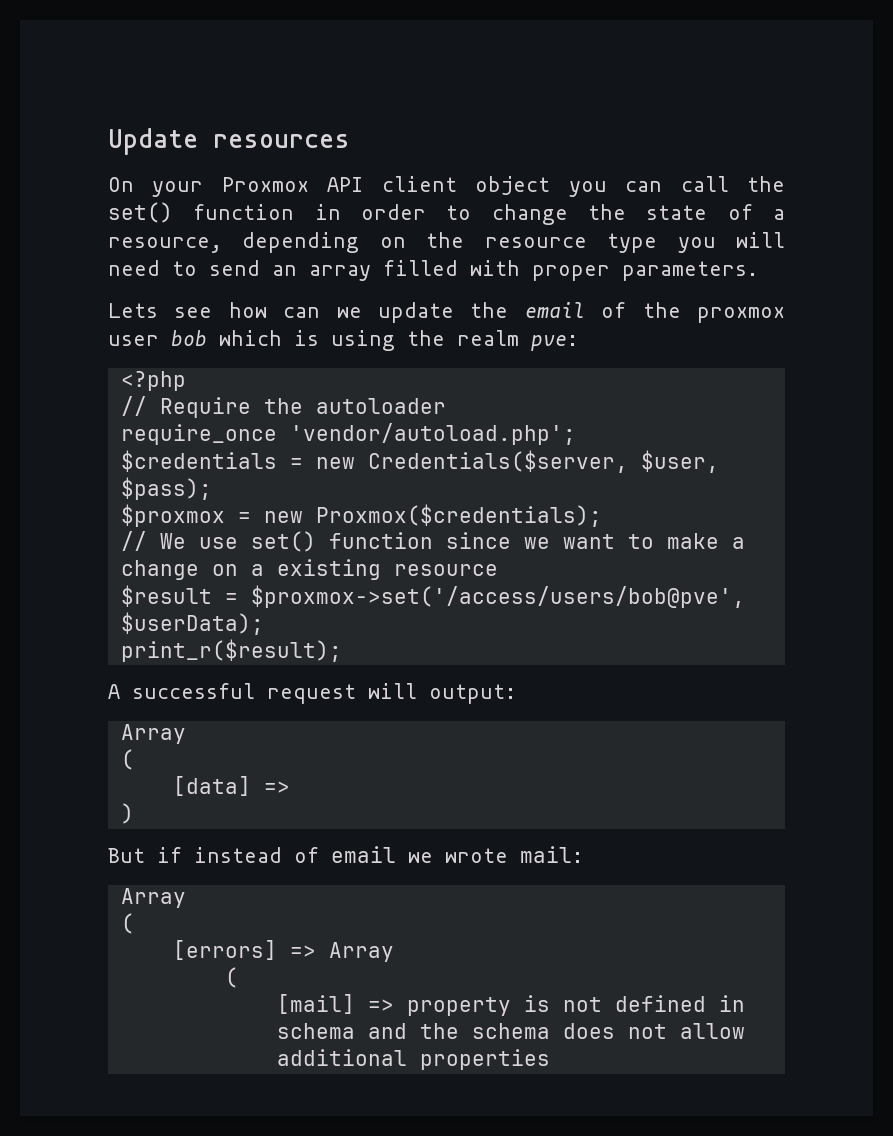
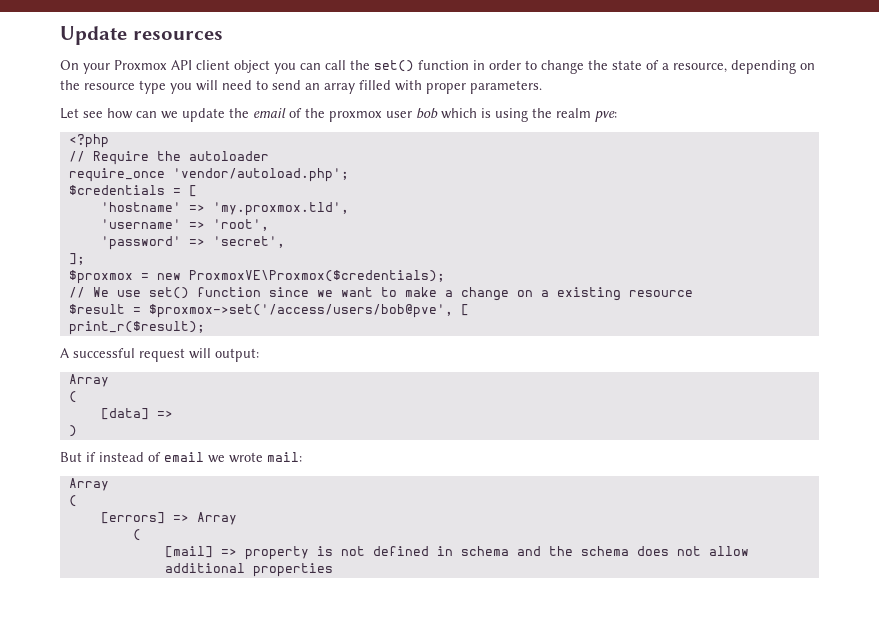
- Lets see how can we update the email of the proxmox user bob which is using the realm pve:
+ Let see how can we update the email of the proxmox user bob which is using the realm pve:
- $credentials = new Credentials($server, $user, $pass);
+ $credentials = [
+ 'hostname' => 'my.proxmox.tld',
+ 'username' => 'root',
+ 'password' => 'secret',
+ ];
- $proxmox = new Proxmox($credentials);
+ $proxmox = new ProxmoxVE\Proxmox($credentials);
- $result = $proxmox->set('/access/users/bob@pve', $userData);
+ $result = $proxmox->set('/access/users/bob@pve', [

